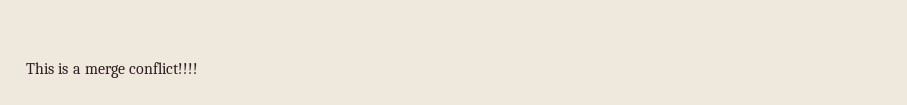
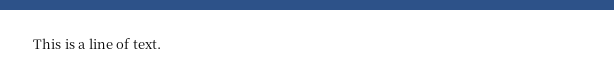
- This is a merge conflict!!!!
+ This is a line of text.

